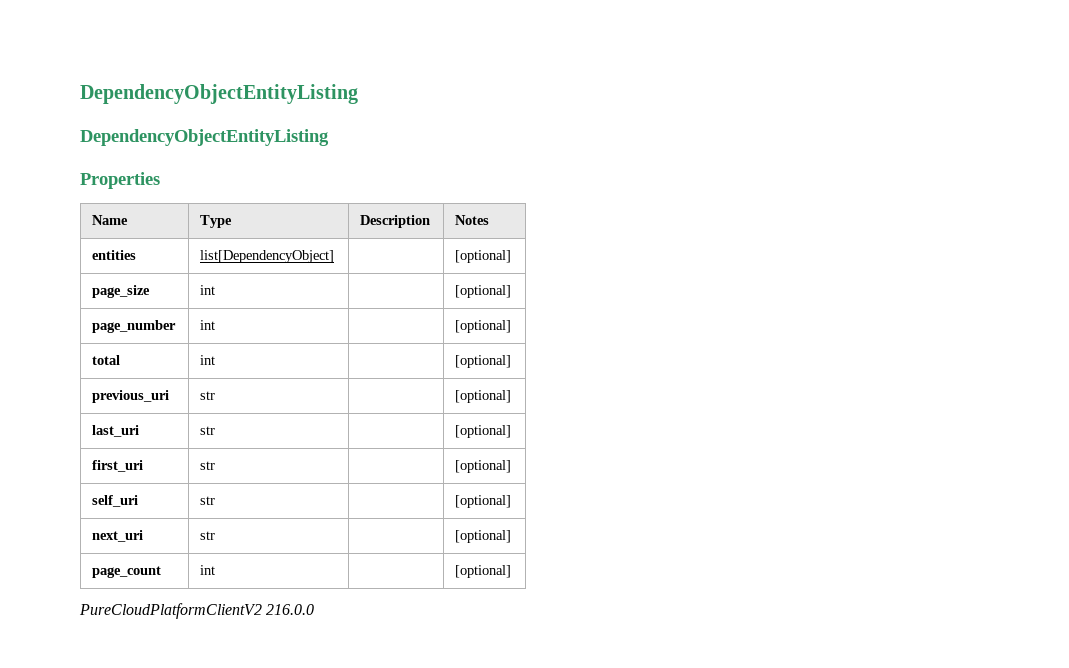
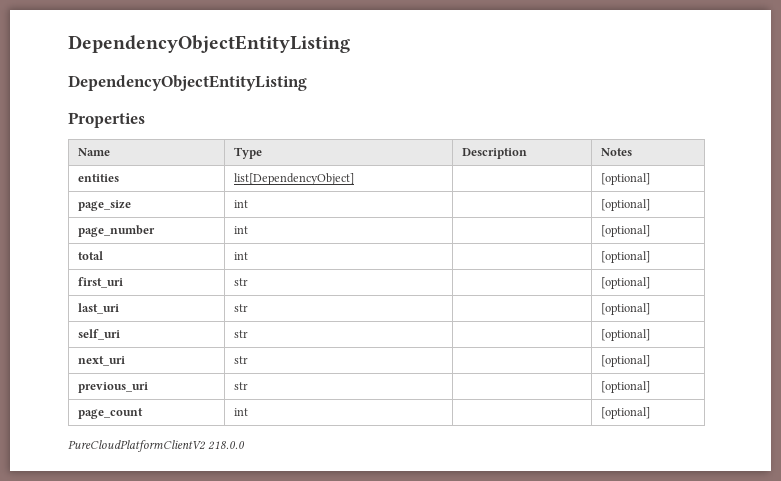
- previous_uri | str | | [optional]
+ first_uri | str | | [optional]
- first_uri | str | | [optional]
+ previous_uri | str | | [optional]
- PureCloudPlatformClientV2 216.0.0
+ PureCloudPlatformClientV2 218.0.0

